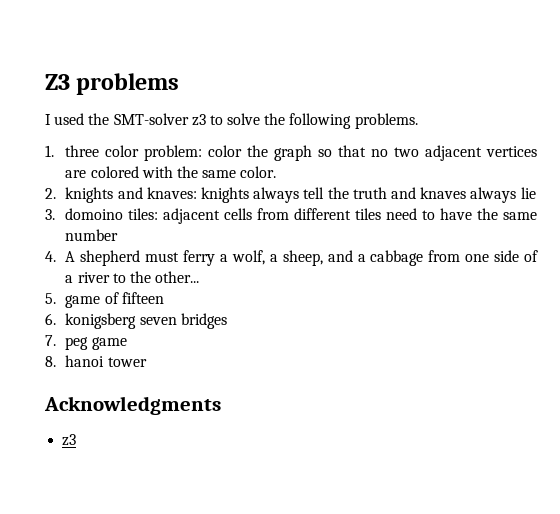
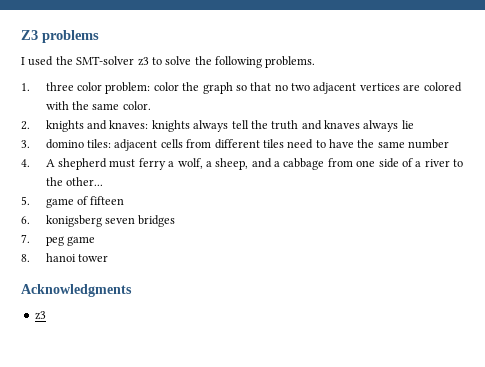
- 3. domoino tiles: adjacent cells from different tiles need to have the same number
+ 3. domino tiles: adjacent cells from different tiles need to have the same number

